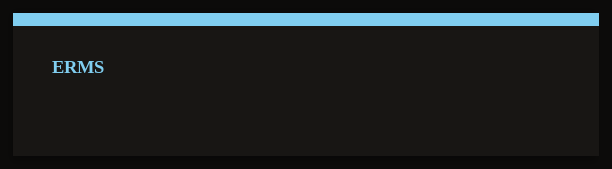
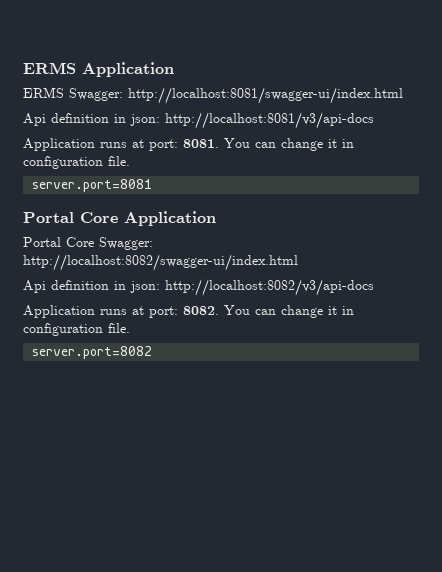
- ERMS
+ ERMS Application
+ ERMS Swagger: http://localhost:8081/swagger-ui/index.html
+ Api definition in json: http://localhost:8081/v3/api-docs
+ Application runs at port: 8081. You can change it in configuration file.
+ server.port=8081
+ Portal Core Application
+ Portal Core Swagger: http://localhost:8082/swagger-ui/index.html
+ Api definition in json: http://localhost:8082/v3/api-docs
+ Application runs at port: 8082. You can change it in configuration file.
+ server.port=8082

